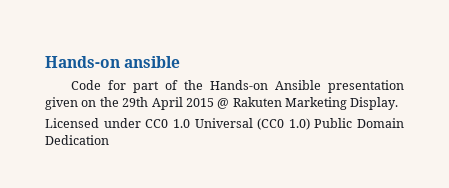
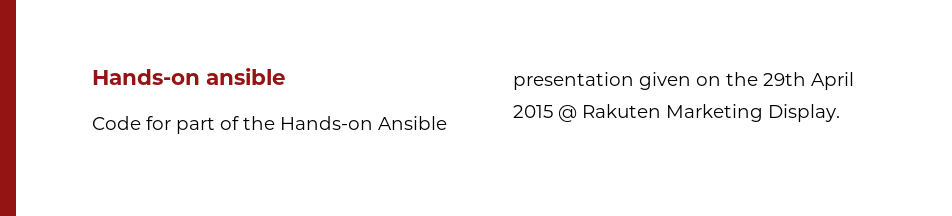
- Licensed under CC0 1.0 Universal (CC0 1.0) Public Domain Dedication

